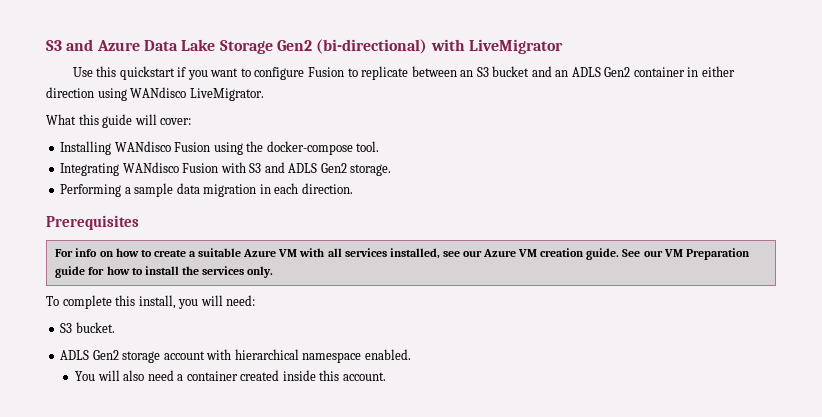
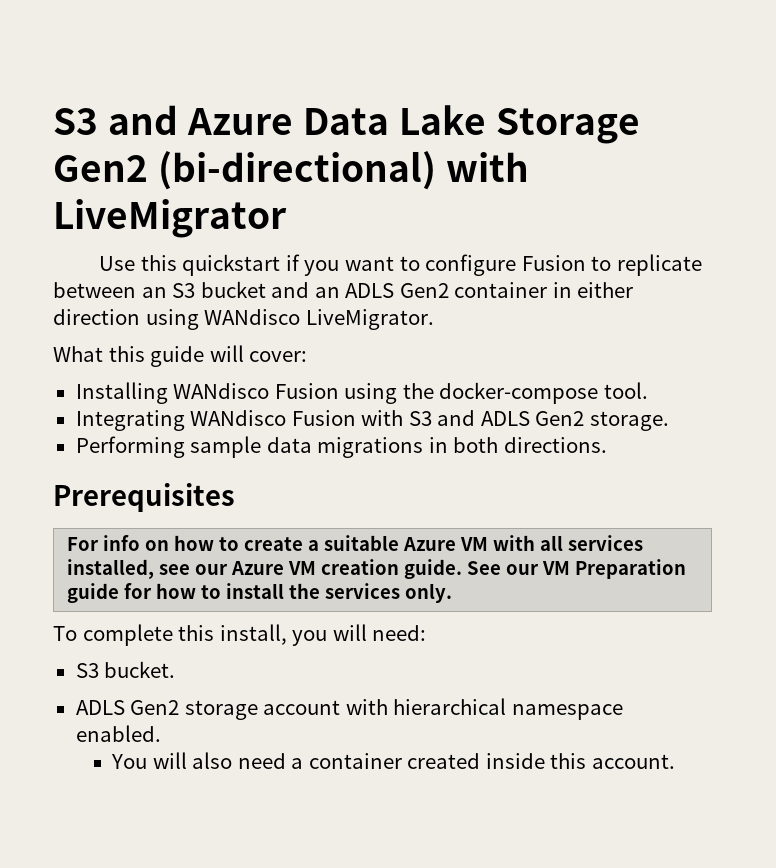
- Performing a sample data migration in each direction.
+ Performing sample data migrations in both directions.

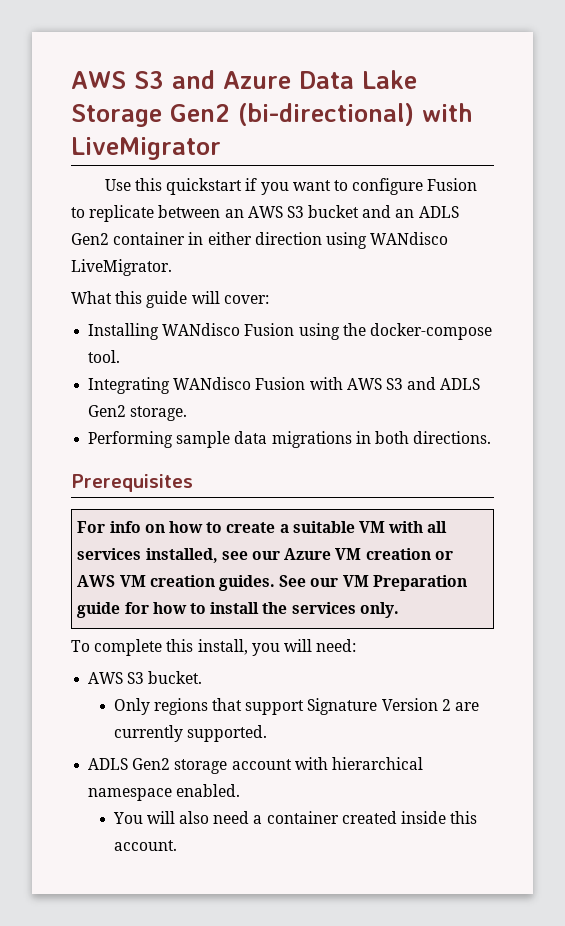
- S3 and Azure Data Lake Storage Gen2 (bi-directional) with LiveMigrator
+ AWS S3 and Azure Data Lake Storage Gen2 (bi-directional) with LiveMigrator
- Use this quickstart if you want to configure Fusion to replicate between an S3 bucket and an ADLS Gen2 container in either direction using WANdisco LiveMigrator.
+ Use this quickstart if you want to configure Fusion to replicate between an AWS S3 bucket and an ADLS Gen2 container in either direction using WANdisco LiveMigrator.
- Integrating WANdisco Fusion with S3 and ADLS Gen2 storage.
+ Integrating WANdisco Fusion with AWS S3 and ADLS Gen2 storage.
- For info on how to create a suitable Azure VM with all services installed, see our Azure VM creation guide. See our VM Preparation guide for how to install the services only.
+ For info on how to create a suitable VM with all services installed, see our Azure VM creation or AWS VM creation guides. See our VM Preparation guide for how to install the services only.
- S3 bucket.
+ AWS S3 bucket.
+ Only regions that support Signature Version 2 are currently supported.

